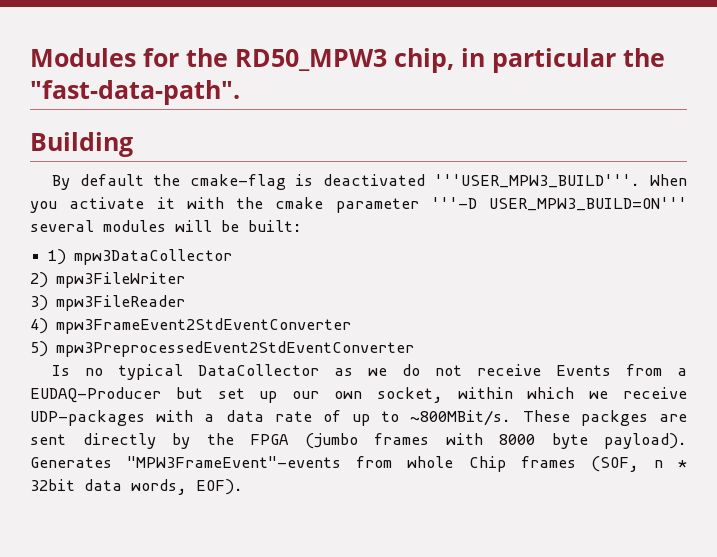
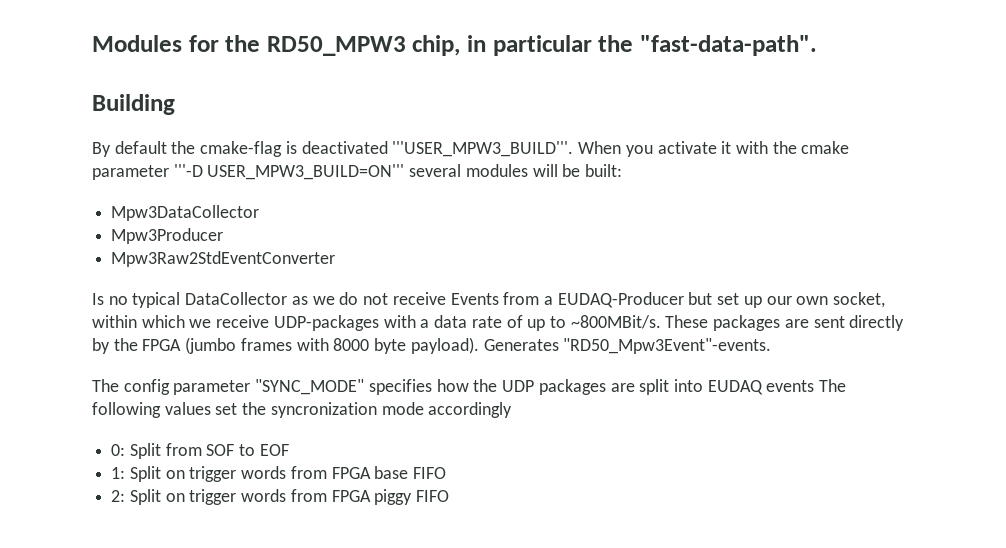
- 1) mpw3DataCollector
- 2) mpw3FileWriter
- 3) mpw3FileReader
- 4) mpw3FrameEvent2StdEventConverter
- 5) mpw3PreprocessedEvent2StdEventConverter
+ Mpw3DataCollector
+ Mpw3Producer
+ Mpw3Raw2StdEventConverter
- These packges are sent directly by the FPGA (jumbo frames with 8000 byte payload).
+ These packages are sent directly by the FPGA (jumbo frames with 8000 byte payload).
- Generates "MPW3FrameEvent"-events from whole Chip frames (SOF, n * 32bit data words, EOF).
+ Generates "RD50_Mpw3Event"-events.
+ The config parameter "SYNC_MODE" specifies how the UDP packages are split into EUDAQ events The following values set the syncronization mode accordingly
+ 0: Split from SOF to EOF
+ 1: Split on trigger words from FPGA base FIFO
+ 2: Split on trigger words from FPGA piggy FIFO

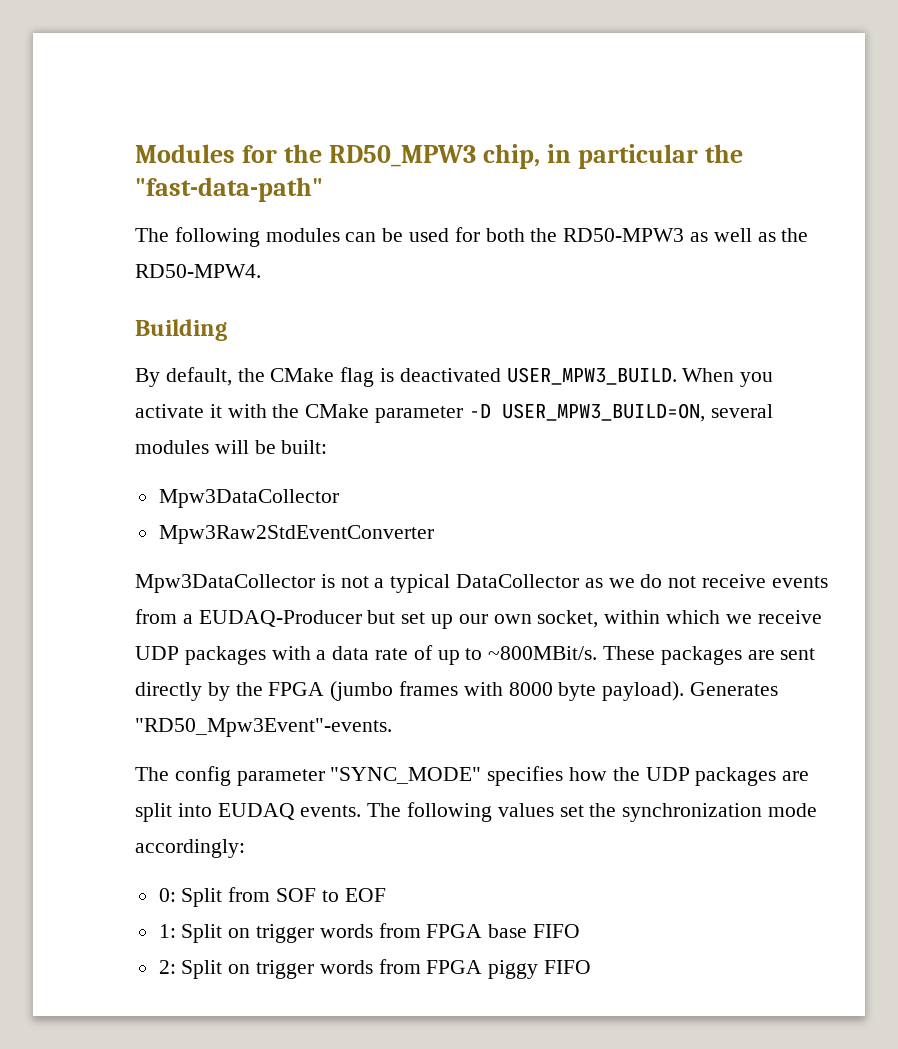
- Modules for the RD50_MPW3 chip, in particular the "fast-data-path".
+ Modules for the RD50_MPW3 chip, in particular the "fast-data-path"
+ The following modules can be used for both the RD50-MPW3 as well as the RD50-MPW4.
  Building
- By default the cmake-flag is deactivated '''USER_MPW3_BUILD'''.
+ By default, the CMake flag is deactivated USER_MPW3_BUILD.
- When you activate it with the cmake parameter '''-D USER_MPW3_BUILD=ON''' several modules will be built:
+ When you activate it with the CMake parameter -D USER_MPW3_BUILD=ON, several modules will be built:
- Mpw3Producer
- Is no typical DataCollector as we do not receive Events from a EUDAQ-Producer but set up our own socket, within which we receive UDP-packages with a data rate of up to ~800MBit/s.
+ Mpw3DataCollector is not a typical DataCollector as we do not receive events from a EUDAQ-Producer but set up our own socket, within which we receive UDP packages with a data rate of up to ~800MBit/s.
- The config parameter "SYNC_MODE" specifies how the UDP packages are split into EUDAQ events The following values set the syncronization mode accordingly
+ The config parameter "SYNC_MODE" specifies how the UDP packages are split into EUDAQ events. The following values set the synchronization mode accordingly:

